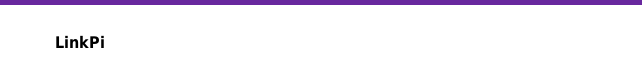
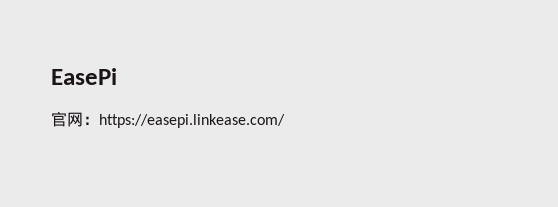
- LinkPi
+ EasePi
+ 官网：https://easepi.linkease.com/

